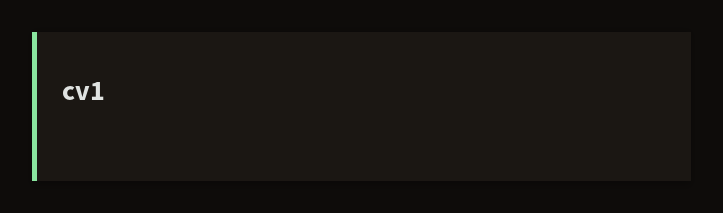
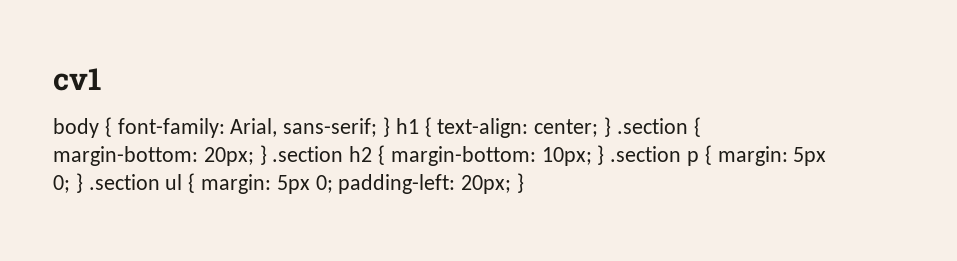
+ body { font-family: Arial, sans-serif; } h1 { text-align: center; } .section { margin-bottom: 20px; } .section h2 { margin-bottom: 10px; } .section p { margin: 5px 0; } .section ul { margin: 5px 0; padding-left: 20px; }

